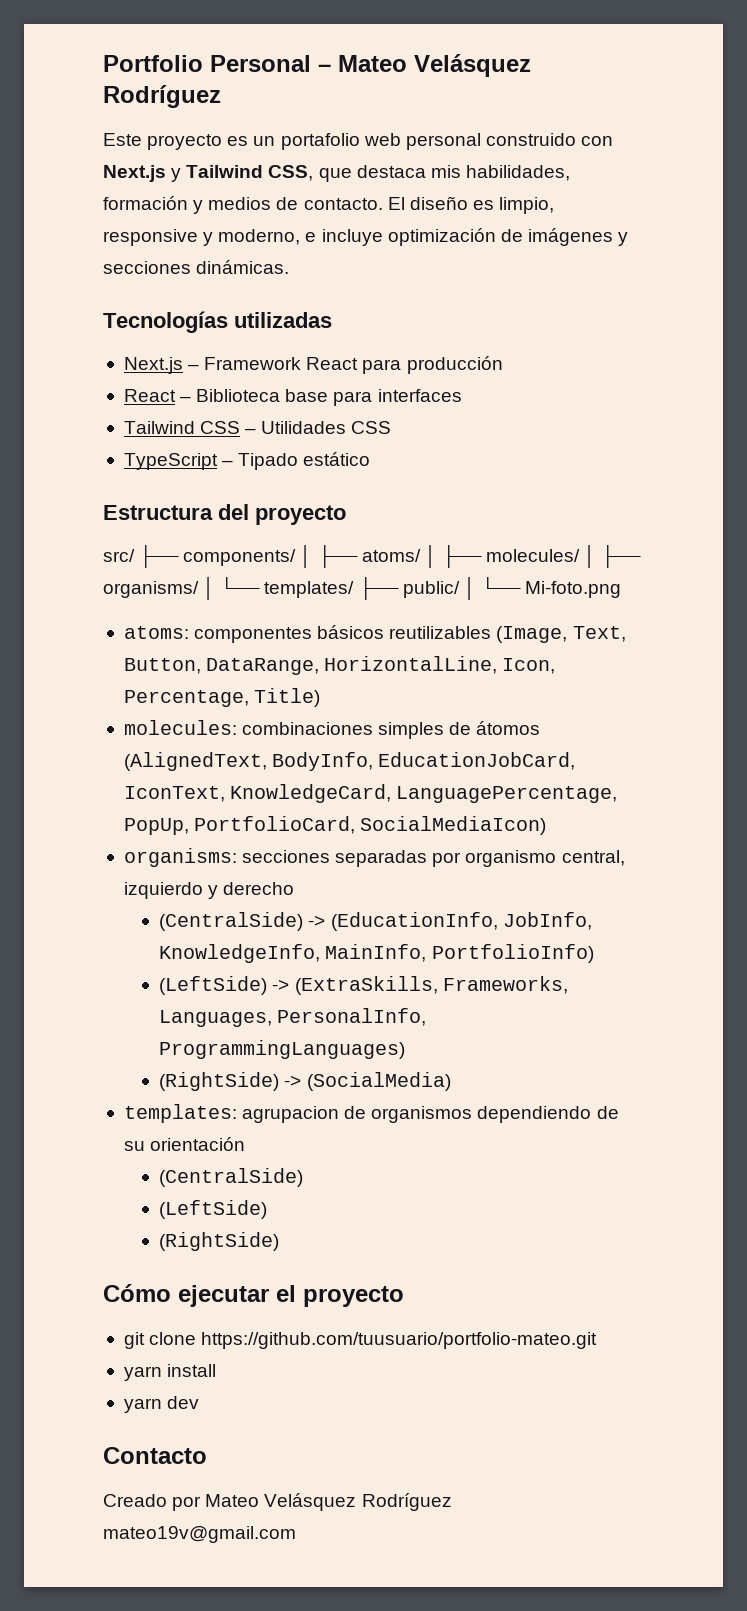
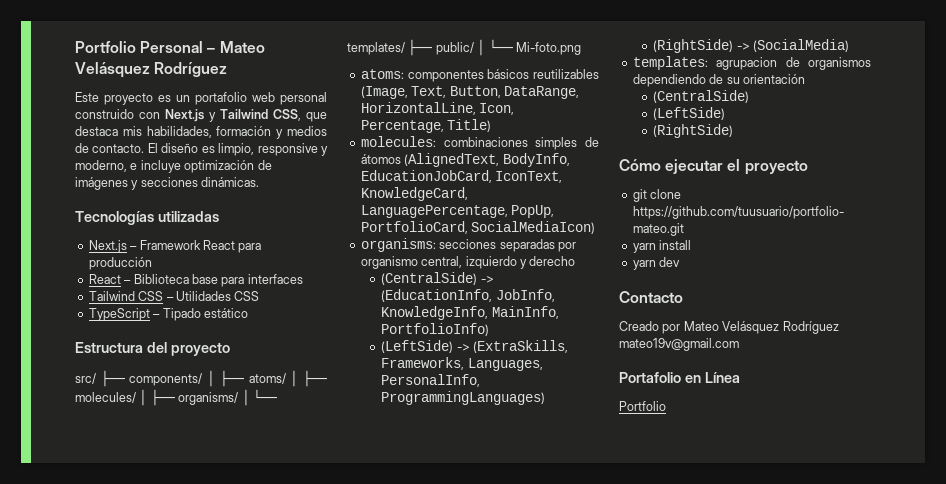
+ Portafolio en Línea
+ Portfolio

